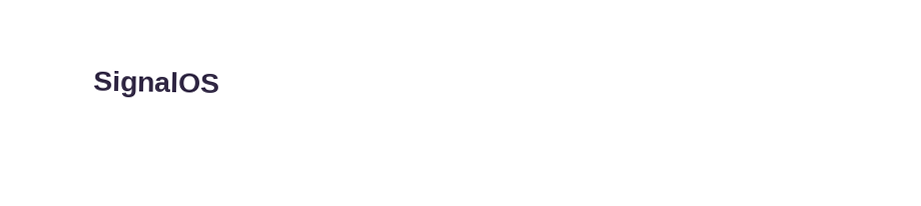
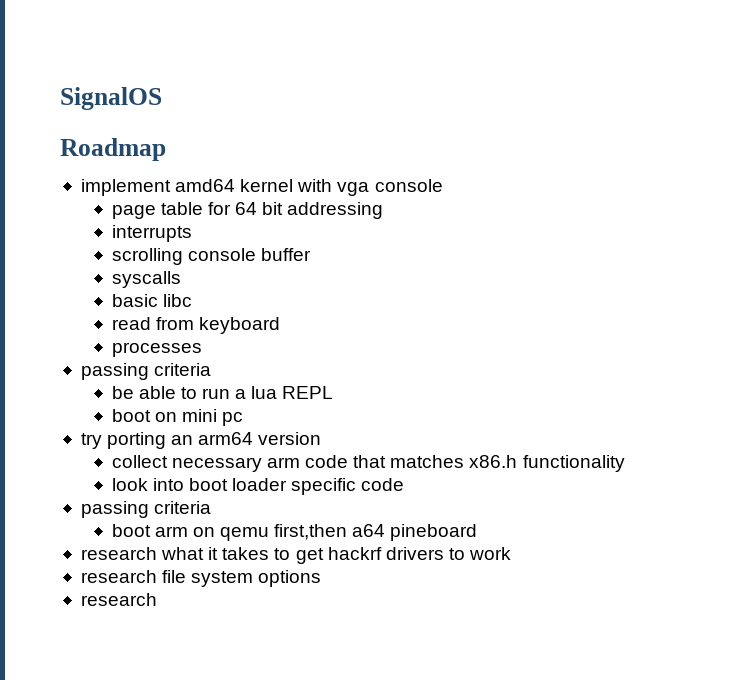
+ Roadmap
+ implement amd64 kernel with vga console
+ page table for 64 bit addressing
+ interrupts
+ scrolling console buffer
+ syscalls
+ basic libc
+ read from keyboard
+ processes
+ passing criteria
+ be able to run a lua REPL
+ boot on mini pc
+ try porting an arm64 version
+ collect necessary arm code that matches x86.h functionality
+ look into boot loader specific code
+ passing criteria
+ boot arm on qemu first,then a64 pineboard
+ research what it takes to get hackrf drivers to work
+ research file system options
+ research

